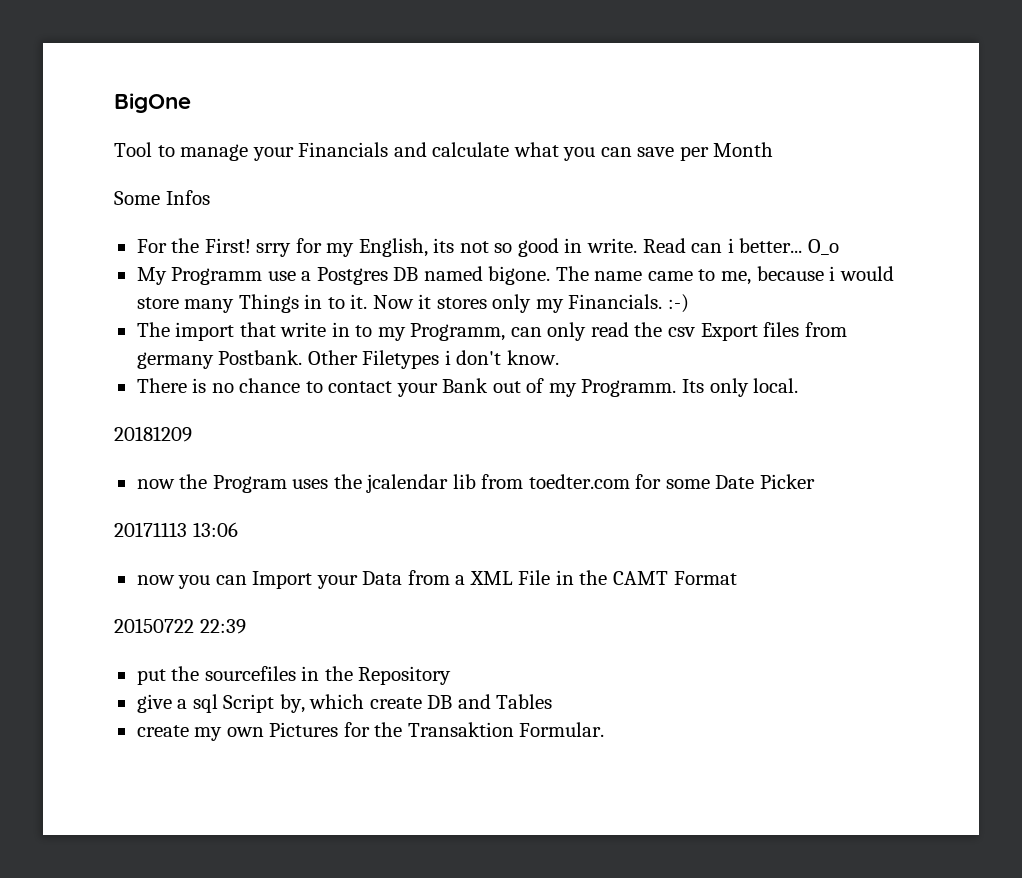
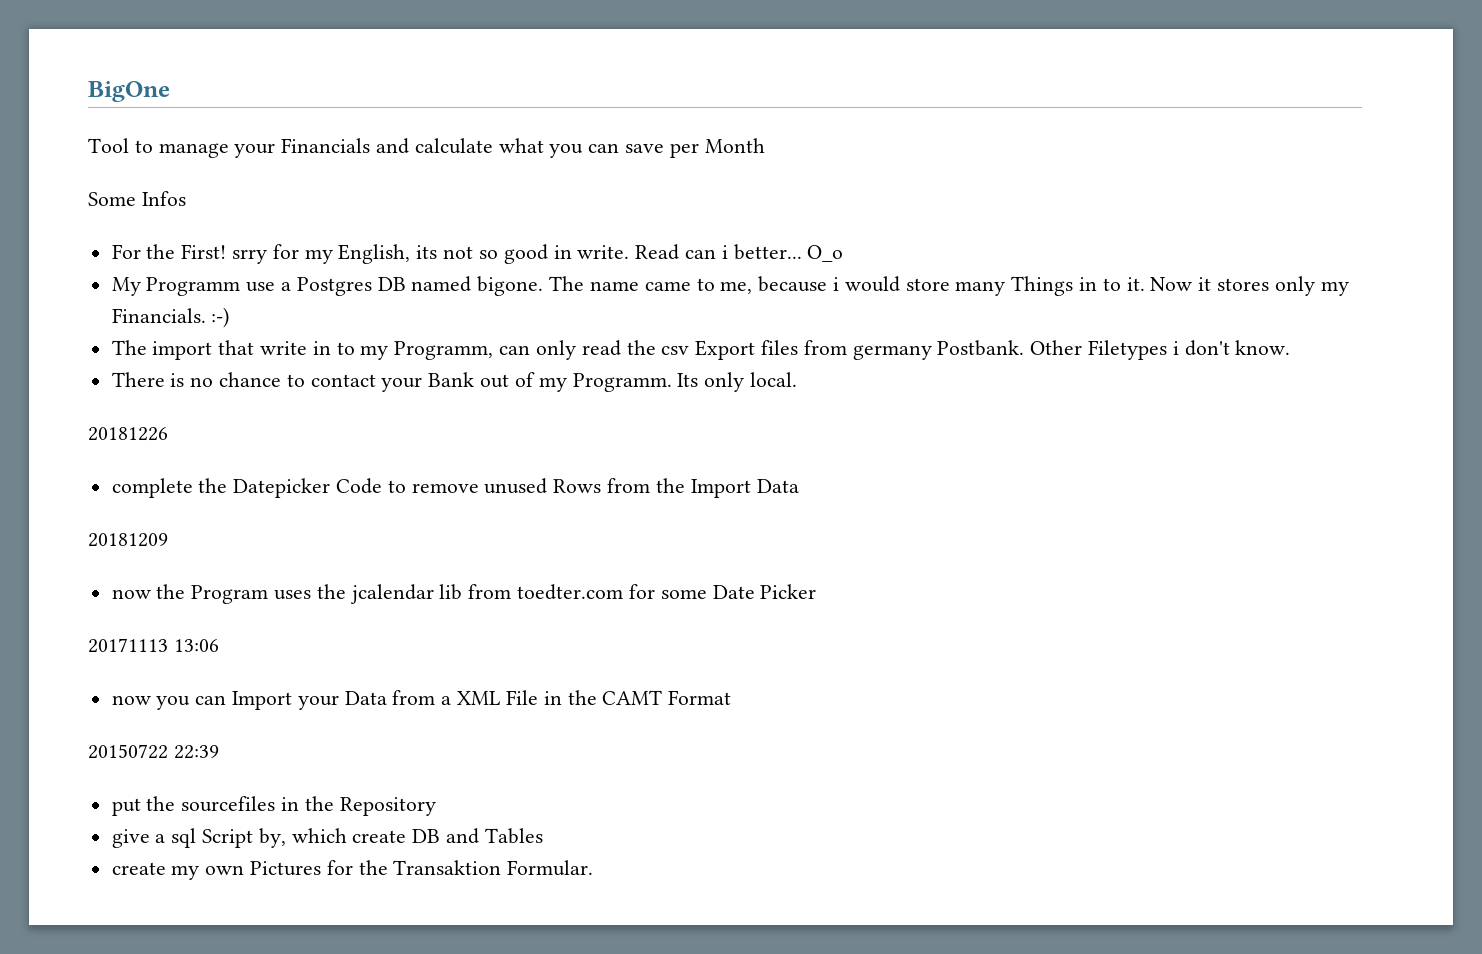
+ 20181226
+ complete the Datepicker Code to remove unused Rows from the Import Data

